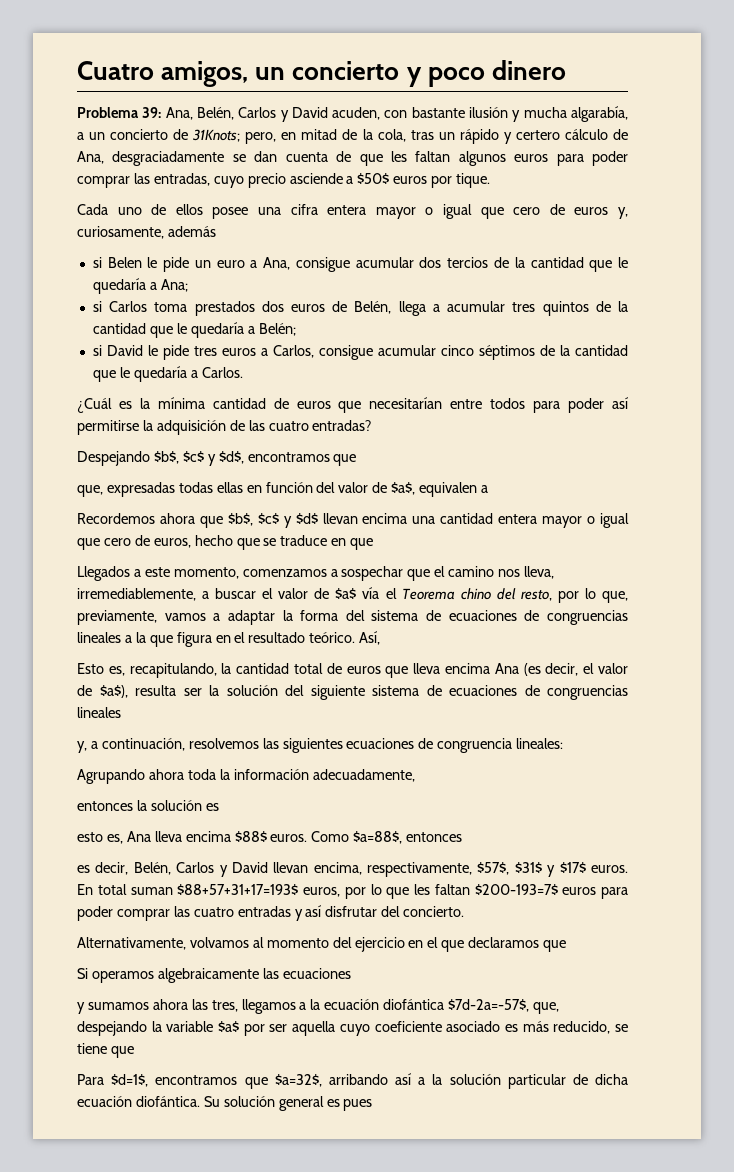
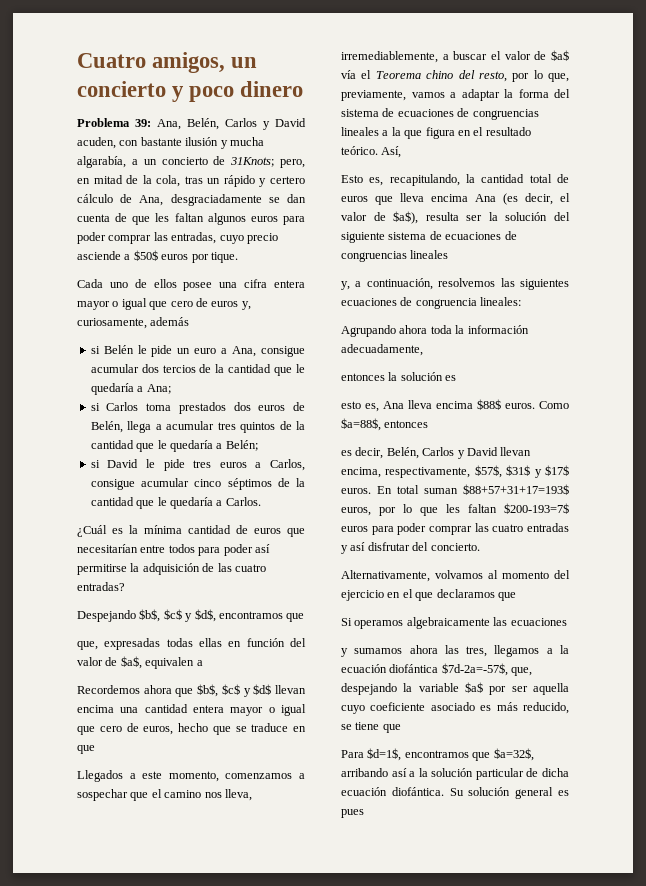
- si Belen le pide un euro a Ana, consigue acumular dos tercios de la cantidad que le quedaría a Ana;
+ si Belén le pide un euro a Ana, consigue acumular dos tercios de la cantidad que le quedaría a Ana;

